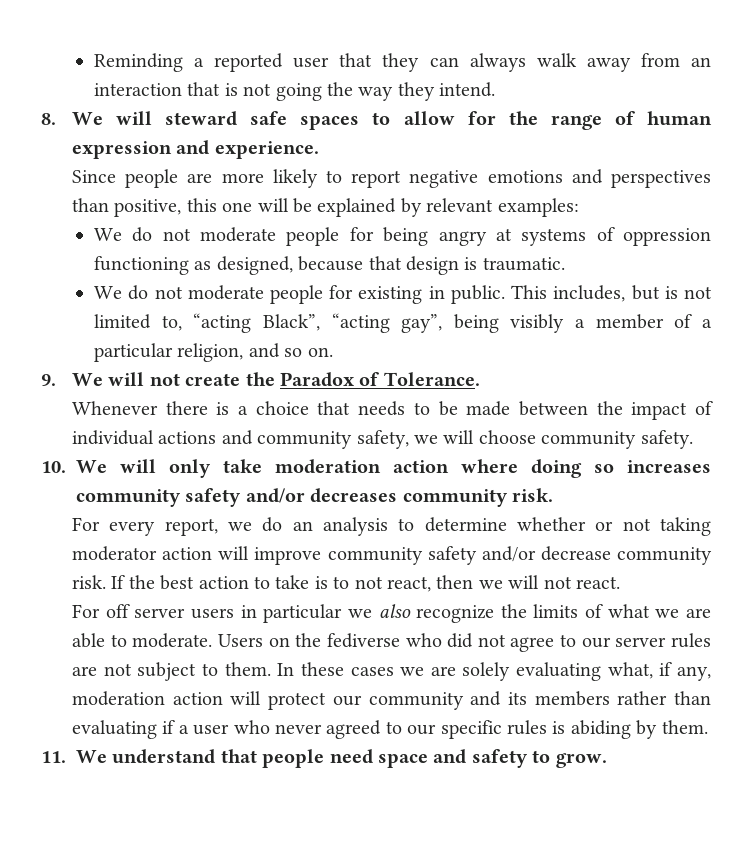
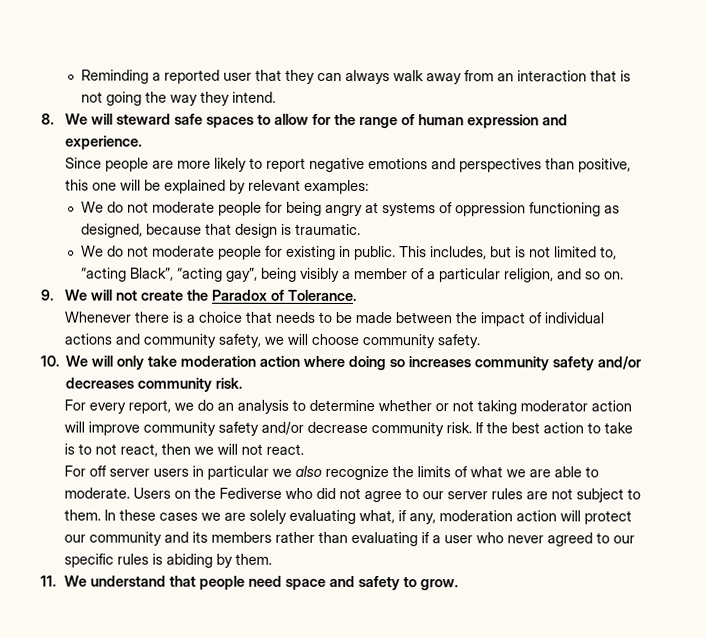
- Users on the fediverse who did not agree to our server rules are not subject to them.
+ Users on the Fediverse who did not agree to our server rules are not subject to them.

